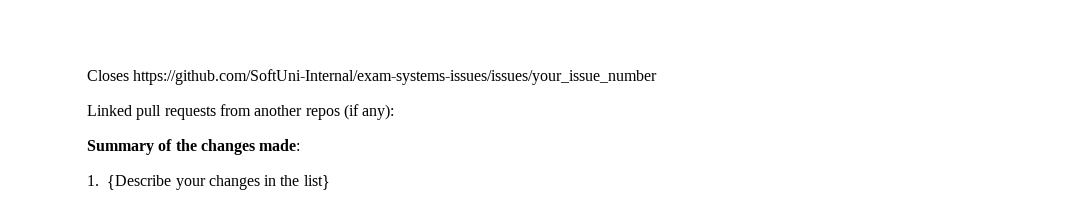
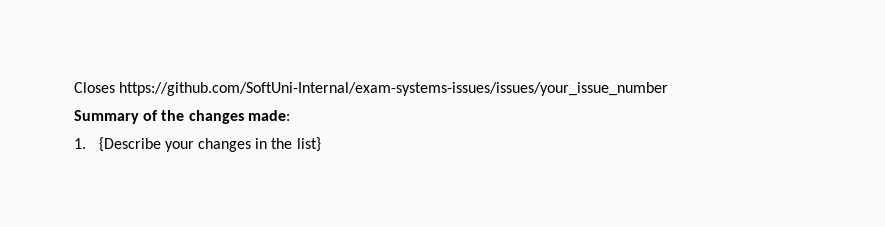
- Linked pull requests from another repos (if any):

